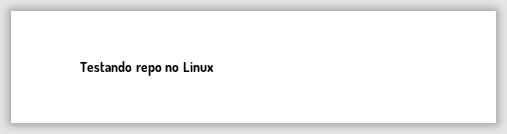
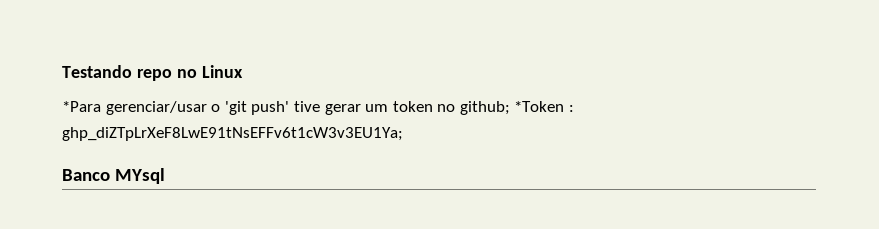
+ *Para gerenciar/usar o 'git push' tive gerar um token no github; *Token : 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;
+ Banco MYsql

